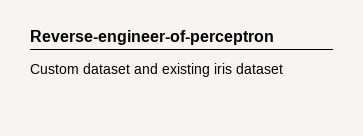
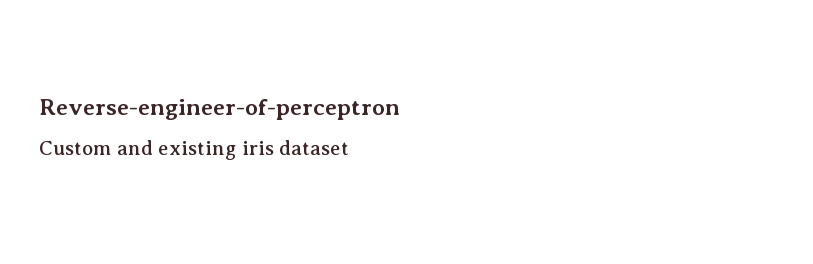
- Custom dataset and existing iris dataset
+ Custom and existing iris dataset

